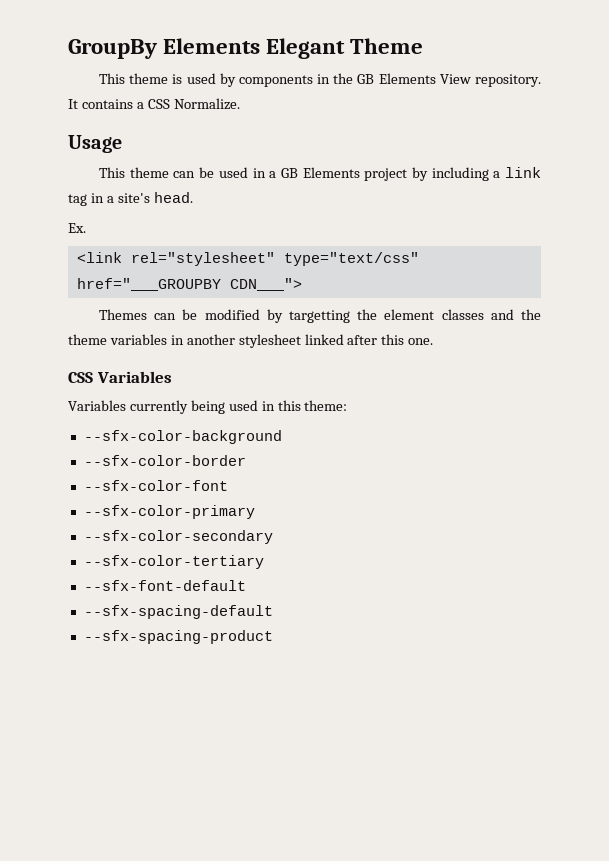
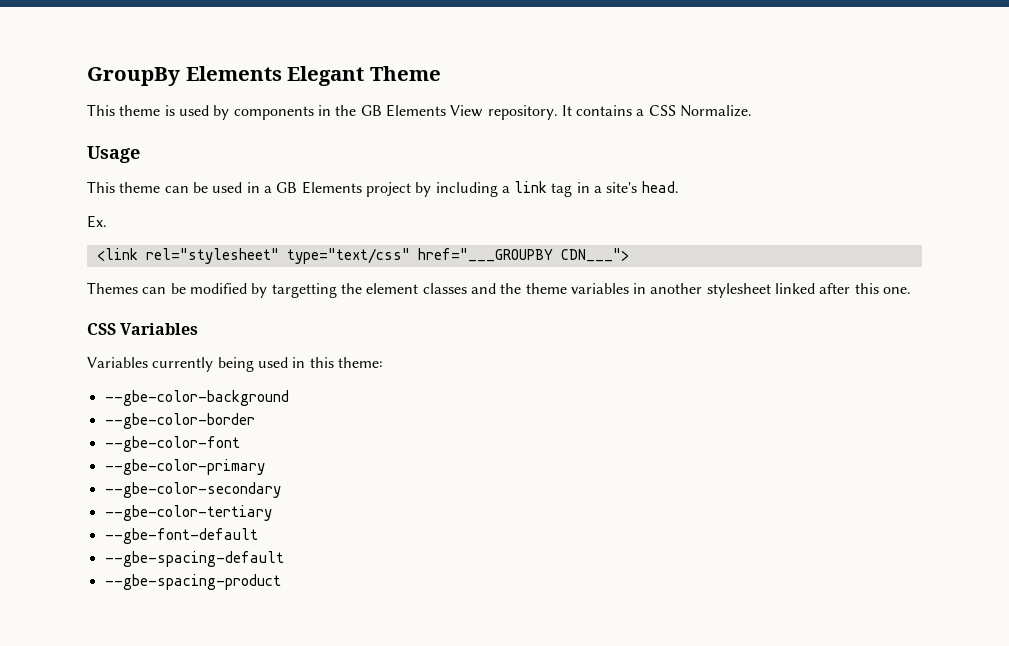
- --sfx-color-background
- --sfx-color-border
- --sfx-color-font
- --sfx-color-primary
- --sfx-color-secondary
- --sfx-color-tertiary
- --sfx-font-default
- --sfx-spacing-default
- --sfx-spacing-product
+ --gbe-color-background
+ --gbe-color-border
+ --gbe-color-font
+ --gbe-color-primary
+ --gbe-color-secondary
+ --gbe-color-tertiary
+ --gbe-font-default
+ --gbe-spacing-default
+ --gbe-spacing-product

